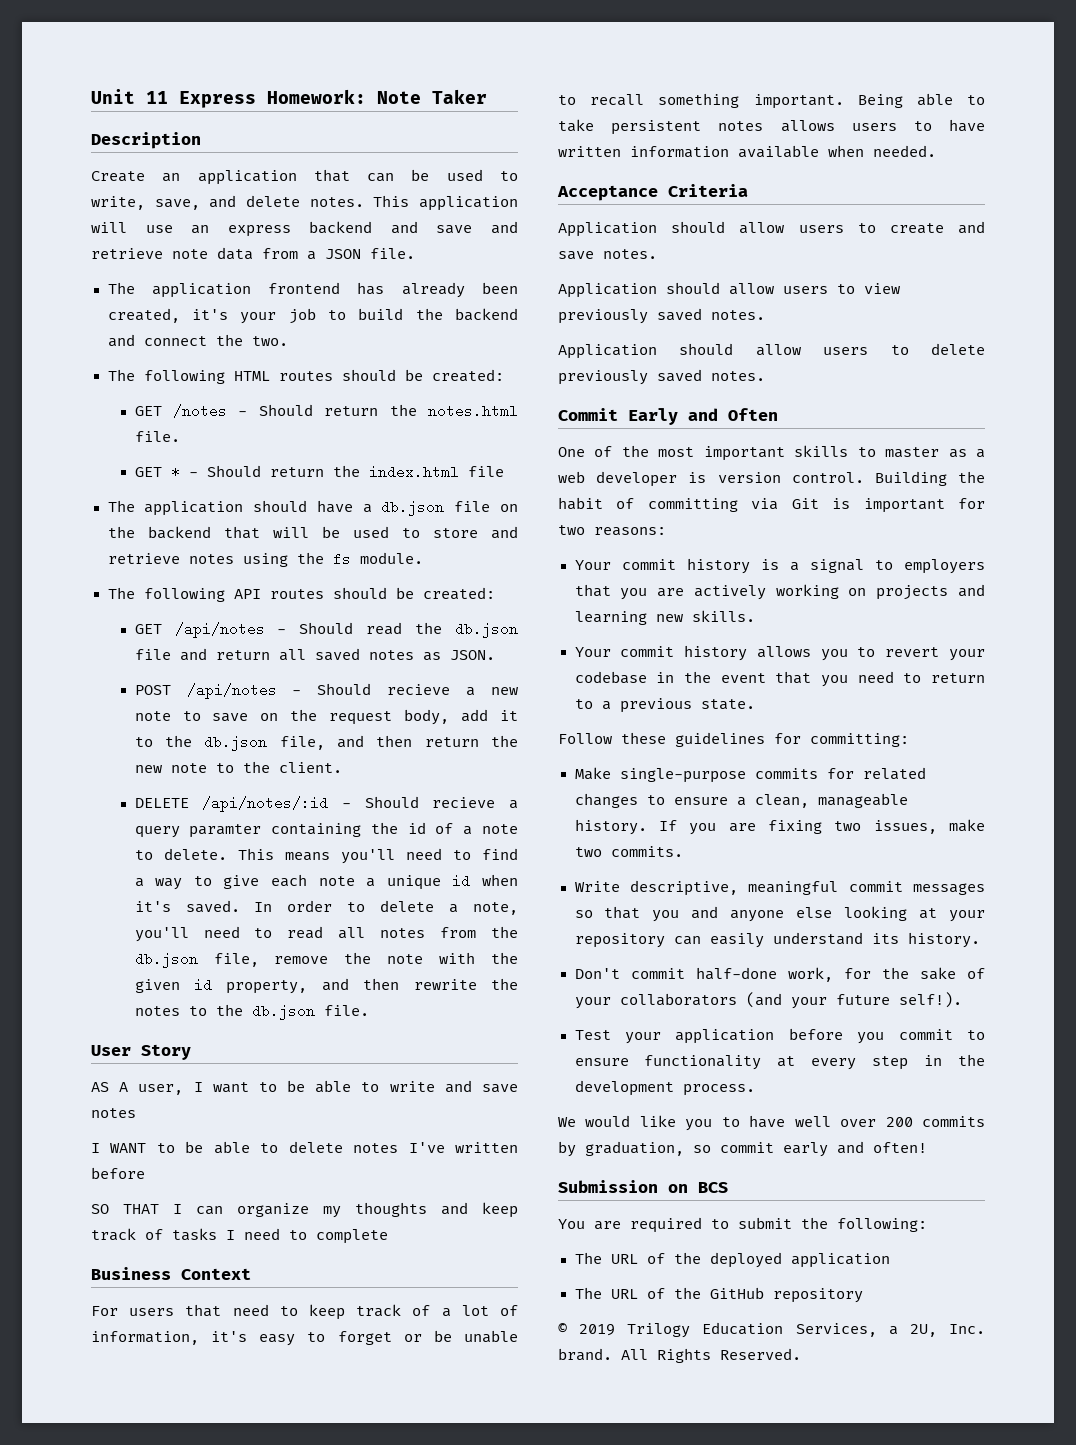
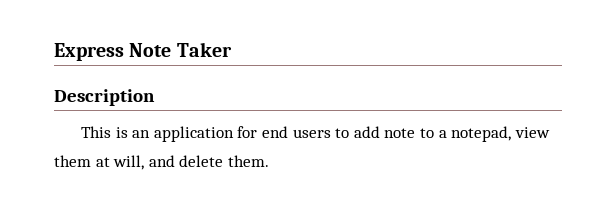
- Unit 11 Express Homework: Note Taker
+ Express Note Taker
- Create an application that can be used to write, save, and delete notes. This application will use an express backend and save and retrieve note data from a JSON file.
- The application frontend has already been created, it's your job to build the backend and connect the two.
- The following HTML routes should be created:
- GET /notes - Should return the notes.html file.
- GET * - Should return the index.html file
- The application should have a db.json file on the backend that will be used to store and retrieve notes using the fs module.
- The following API routes should be created:
- GET /api/notes - Should read the db.json file and return all saved notes as JSON.
- POST /api/notes - Should recieve a new note to save on the request body, add it to the db.json file, and then return the new note to the client.
- DELETE /api/notes/:id - Should recieve a query paramter containing the id of a note to delete. This means you'll need to find a way to give each note a unique id when it's saved. In order to delete a note, you'll need to read all notes from the db.json file, remove the note with the given id property, and then rewrite the notes to the db.json file.
- User Story
- AS A user, I want to be able to write and save notes
- I WANT to be able to delete notes I've written before
- SO THAT I can organize my thoughts and keep track of tasks I need to complete
- Business Context
- For users that need to keep track of a lot of information, it's easy to forget or be unable to recall something important. Being able to take persistent notes allows users to have written information available when needed.
- Acceptance Criteria
- Application should allow users to create and save notes.
- Application should allow users to view previously saved notes.
- Application should allow users to delete previously saved notes.
- Commit Early and Often
- One of the most important skills to master as a web developer is version control. Building the habit of committing via Git is important for two reasons:
- Your commit history is a signal to employers that you are actively working on projects and learning new skills.
- Your commit history allows you to revert your codebase in the event that you need to return to a previous state.
- Follow these guidelines for committing:
- Make single-purpose commits for related changes to ensure a clean, manageable history. If you are fixing two issues, make two commits.
- Write descriptive, meaningful commit messages so that you and anyone else looking at your repository can easily understand its history.
- Don't commit half-done work, for the sake of your collaborators (and your future self!).
- Test your application before you commit to ensure functionality at every step in the development process.
- We would like you to have well over 200 commits by graduation, so commit early and often!
- Submission on BCS
- You are required to submit the following:
- The URL of the deployed application
- The URL of the GitHub repository
- © 2019 Trilogy Education Services, a 2U, Inc. brand. All Rights Reserved.
+ This is an application for end users to add note to a notepad, view them at will, and delete them.

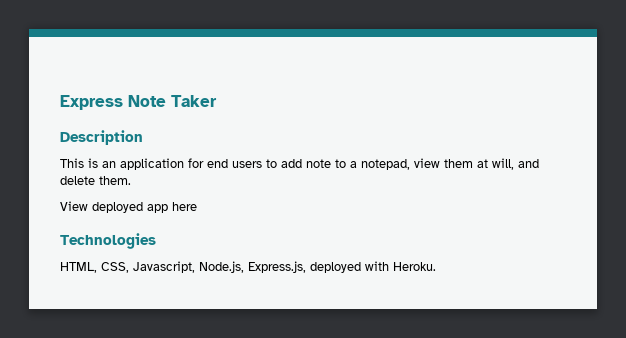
+ View deployed app here
+ Technologies
+ HTML, CSS, Javascript, Node.js, Express.js, deployed with Heroku.

